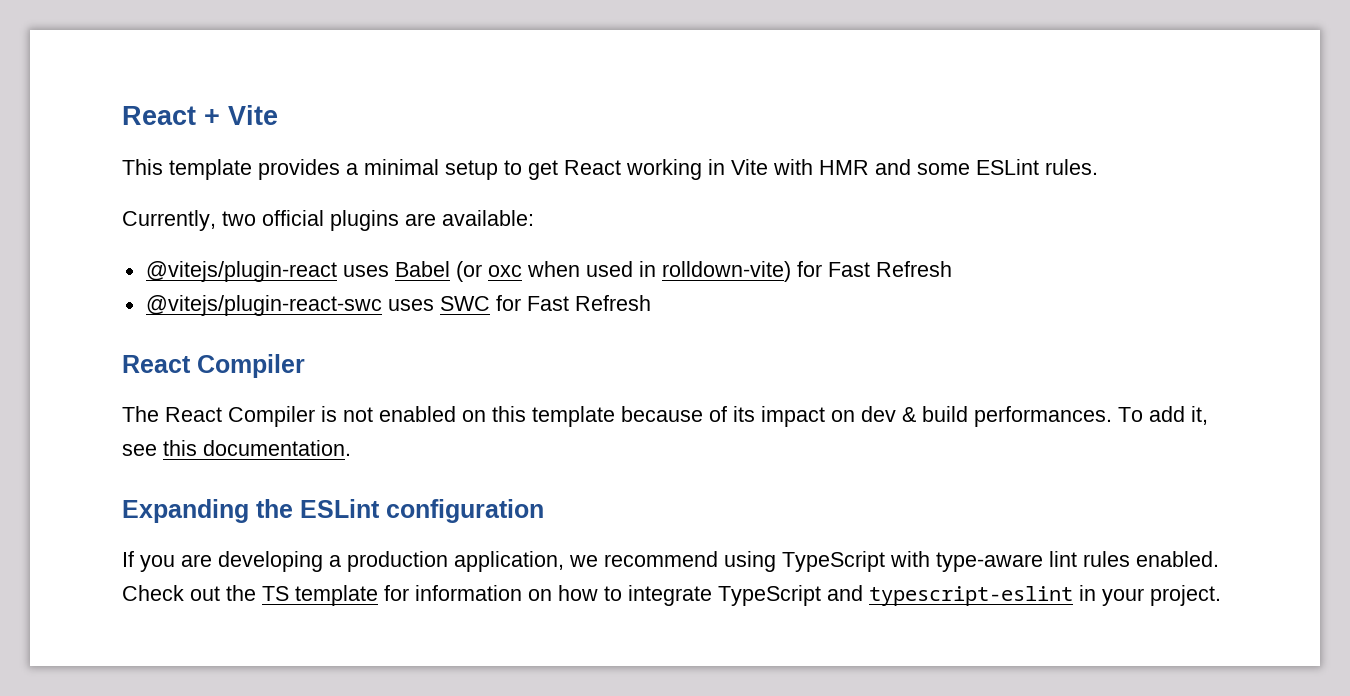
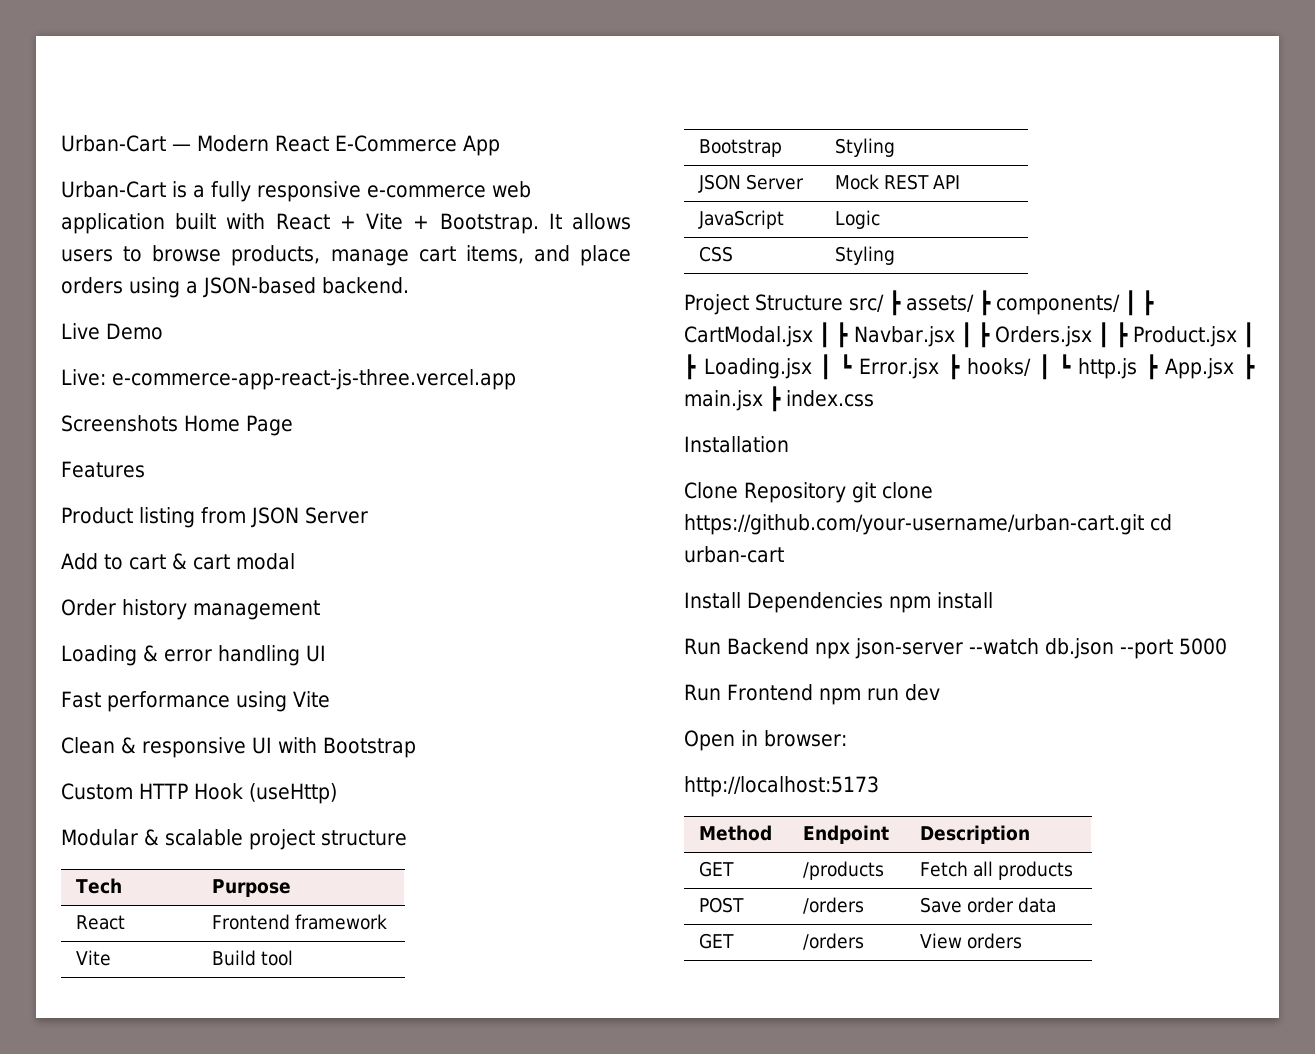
- React + Vite
- This template provides a minimal setup to get React working in Vite with HMR and some ESLint rules.
- Currently, two official plugins are available:
- @vitejs/plugin-react uses Babel (or oxc when used in rolldown-vite) for Fast Refresh
- @vitejs/plugin-react-swc uses SWC for Fast Refresh
- React Compiler
- The React Compiler is not enabled on this template because of its impact on dev & build performances. To add it, see this documentation.
- Expanding the ESLint configuration
- If you are developing a production application, we recommend using TypeScript with type-aware lint rules enabled. Check out the TS template for information on how to integrate TypeScript and typescript-eslint in your project.
+ Urban-Cart — Modern React E-Commerce App
+ Urban-Cart is a fully responsive e-commerce web application built with React + Vite + Bootstrap. It allows users to browse products, manage cart items, and place orders using a JSON-based backend.
+ Live Demo
+ Live: e-commerce-app-react-js-three.vercel.app
+ Screenshots Home Page
+ Features
+ Product listing from JSON Server
+ Add to cart & cart modal
+ Order history management
+ Loading & error handling UI
+ Fast performance using Vite
+ Clean & responsive UI with Bootstrap
+ Custom HTTP Hook (useHttp)
+ Modular & scalable project structure
+ Tech | Purpose
+ React | Frontend framework
+ Vite | Build tool
+ Bootstrap | Styling
+ JSON Server | Mock REST API
+ JavaScript | Logic
+ CSS | Styling
+ Project Structure src/ ┣ assets/ ┣ components/ ┃ ┣ CartModal.jsx ┃ ┣ Navbar.jsx ┃ ┣ Orders.jsx ┃ ┣ Product.jsx ┃ ┣ Loading.jsx ┃ ┗ Error.jsx ┣ hooks/ ┃ ┗ http.js ┣ App.jsx ┣ main.jsx ┣ index.css
+ Installation
+ Clone Repository git clone https://github.com/your-username/urban-cart.git cd urban-cart
+ Install Dependencies npm install
+ Run Backend npx json-server --watch db.json --port 5000
+ Run Frontend npm run dev
+ Open in browser:
+ http://localhost:5173
+ Method | Endpoint | Description
+ GET | /products | Fetch all products
+ POST | /orders | Save order data
+ GET | /orders | View orders

